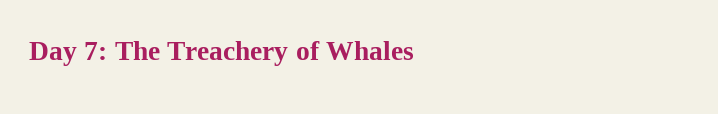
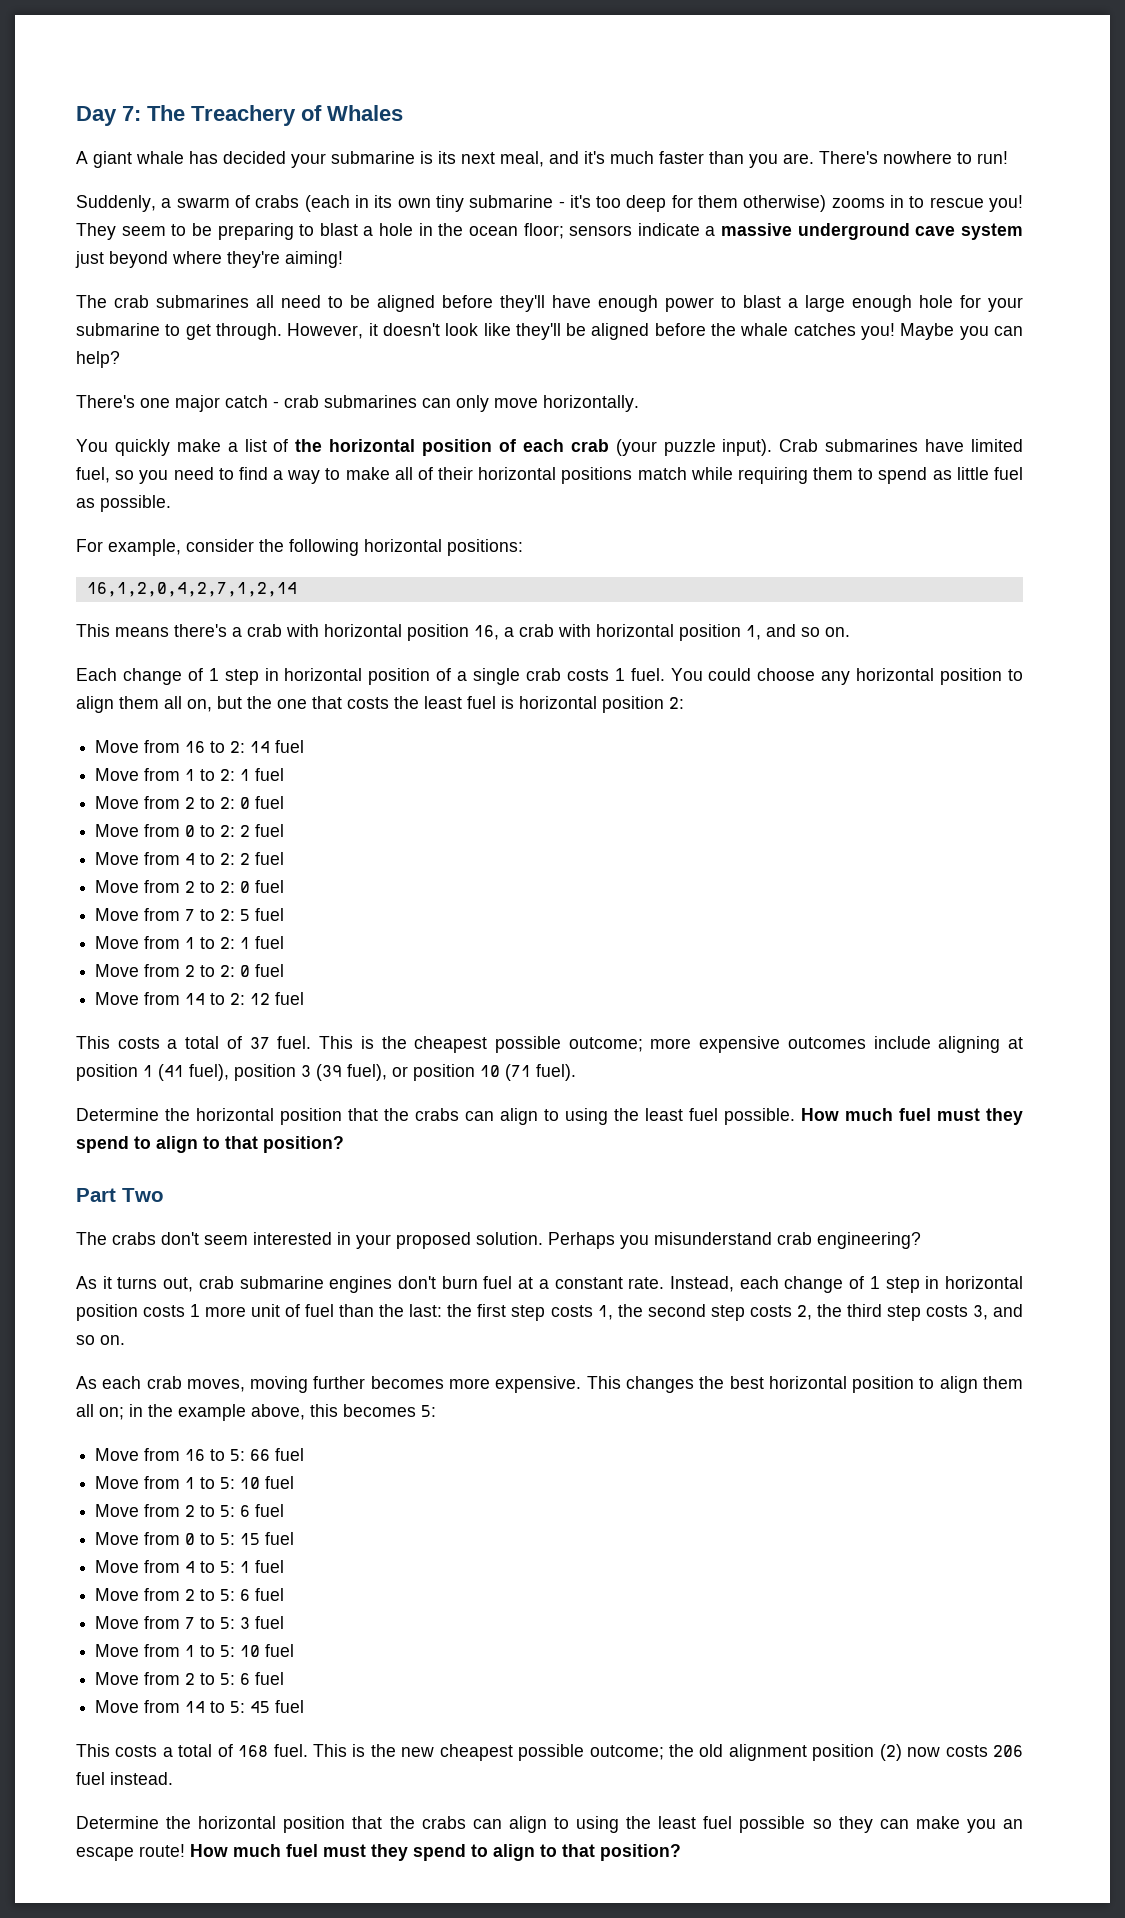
+ A giant whale has decided your submarine is its next meal, and it's much faster than you are. There's nowhere to run!
+ Suddenly, a swarm of crabs (each in its own tiny submarine - it's too deep for them otherwise) zooms in to rescue you! They seem to be preparing to blast a hole in the ocean floor; sensors indicate a massive underground cave system just beyond where they're aiming!
+ The crab submarines all need to be aligned before they'll have enough power to blast a large enough hole for your submarine to get through. However, it doesn't look like they'll be aligned before the whale catches you! Maybe you can help?
+ There's one major catch - crab submarines can only move horizontally.
+ You quickly make a list of the horizontal position of each crab (your puzzle input). Crab submarines have limited fuel, so you need to find a way to make all of their horizontal positions match while requiring them to spend as little fuel as possible.
+ For example, consider the following horizontal positions:
+ 16,1,2,0,4,2,7,1,2,14
+ This means there's a crab with horizontal position 16, a crab with horizontal position 1, and so on.
+ Each change of 1 step in horizontal position of a single crab costs 1 fuel. You could choose any horizontal position to align them all on, but the one that costs the least fuel is horizontal position 2:
+ Move from 16 to 2: 14 fuel
+ Move from 1 to 2: 1 fuel
+ Move from 2 to 2: 0 fuel
+ Move from 0 to 2: 2 fuel
+ Move from 4 to 2: 2 fuel
+ Move from 2 to 2: 0 fuel
+ Move from 7 to 2: 5 fuel
+ Move from 1 to 2: 1 fuel
+ Move from 2 to 2: 0 fuel
+ Move from 14 to 2: 12 fuel
+ This costs a total of 37 fuel. This is the cheapest possible outcome; more expensive outcomes include aligning at position 1 (41 fuel), position 3 (39 fuel), or position 10 (71 fuel).
+ Determine the horizontal position that the crabs can align to using the least fuel possible. How much fuel must they spend to align to that position?
+ Part Two
+ The crabs don't seem interested in your proposed solution. Perhaps you misunderstand crab engineering?
+ As it turns out, crab submarine engines don't burn fuel at a constant rate. Instead, each change of 1 step in horizontal position costs 1 more unit of fuel than the last: the first step costs 1, the second step costs 2, the third step costs 3, and so on.
+ As each crab moves, moving further becomes more expensive. This changes the best horizontal position to align them all on; in the example above, this becomes 5:
+ Move from 16 to 5: 66 fuel
+ Move from 1 to 5: 10 fuel
+ Move from 2 to 5: 6 fuel
+ Move from 0 to 5: 15 fuel
+ Move from 4 to 5: 1 fuel
+ Move from 2 to 5: 6 fuel
+ Move from 7 to 5: 3 fuel
+ Move from 1 to 5: 10 fuel
+ Move from 2 to 5: 6 fuel
+ Move from 14 to 5: 45 fuel
+ This costs a total of 168 fuel. This is the new cheapest possible outcome; the old alignment position (2) now costs 206 fuel instead.
+ Determine the horizontal position that the crabs can align to using the least fuel possible so they can make you an escape route! How much fuel must they spend to align to that position?

